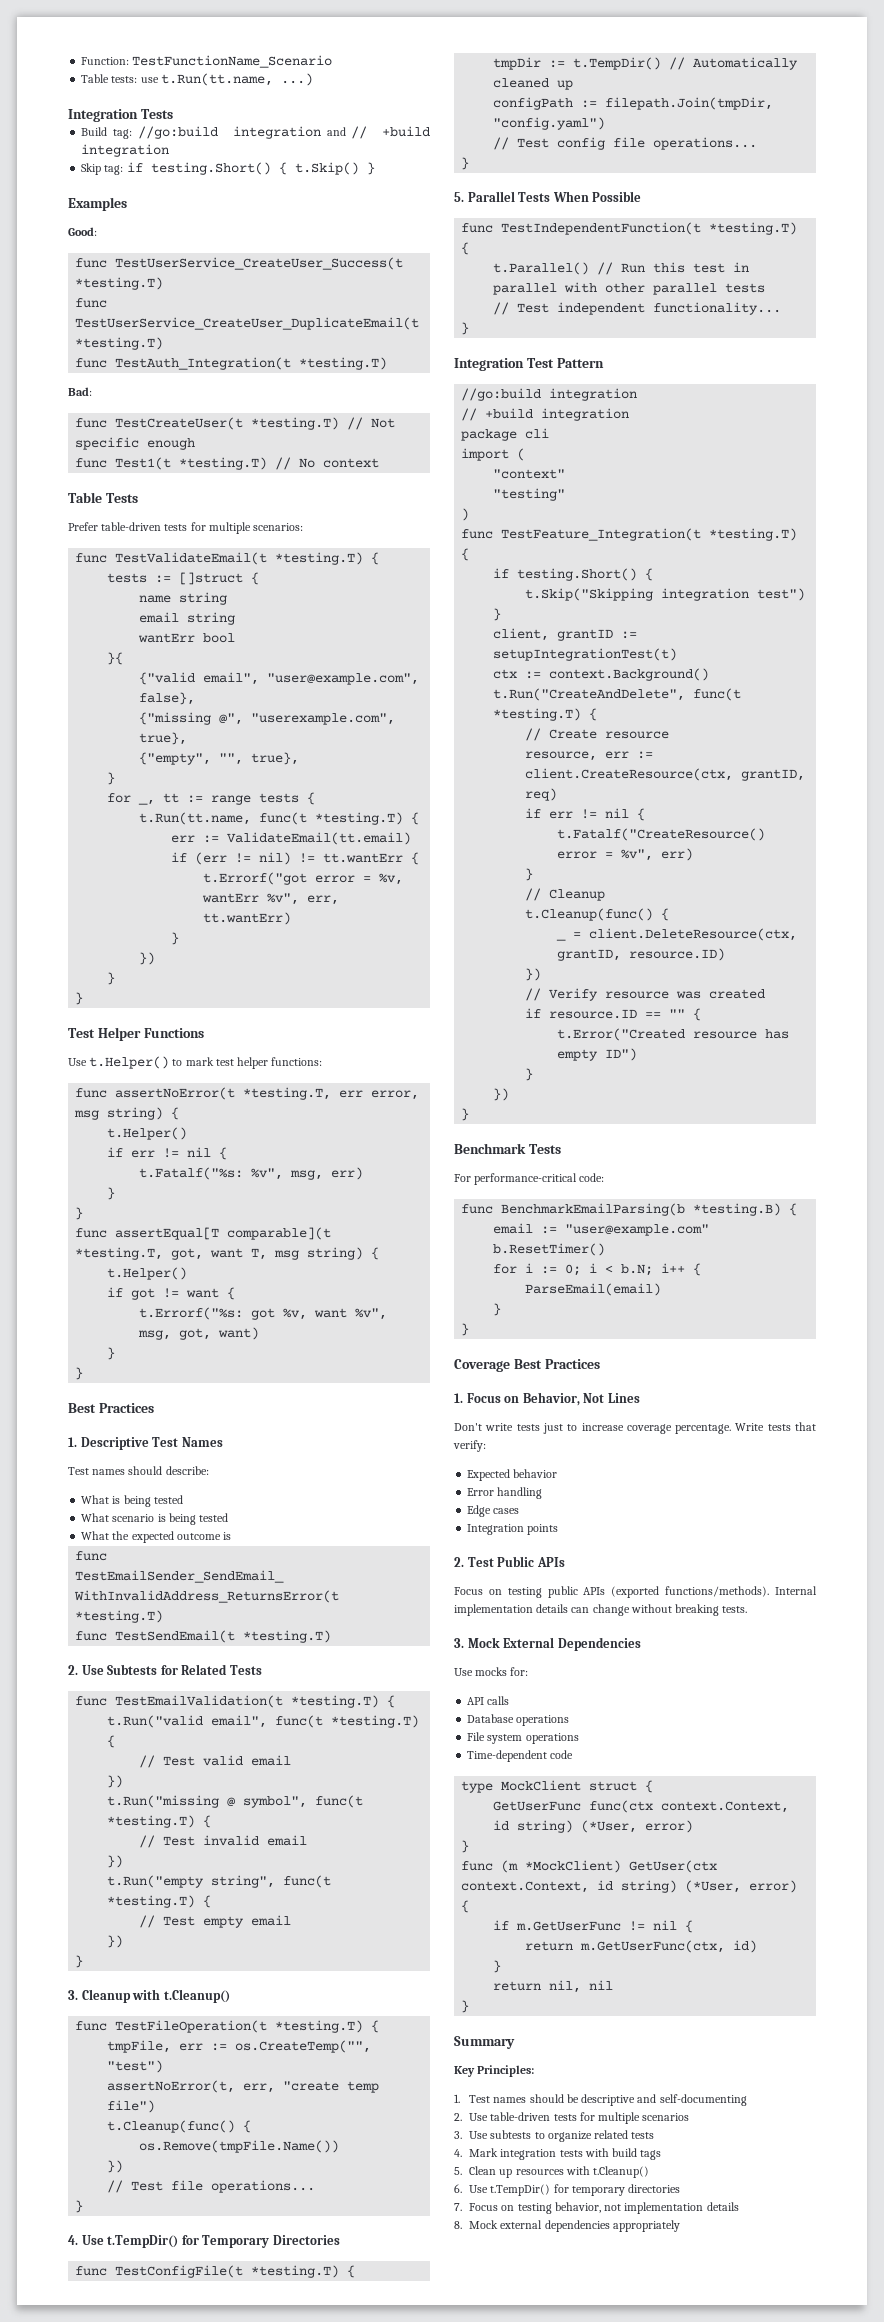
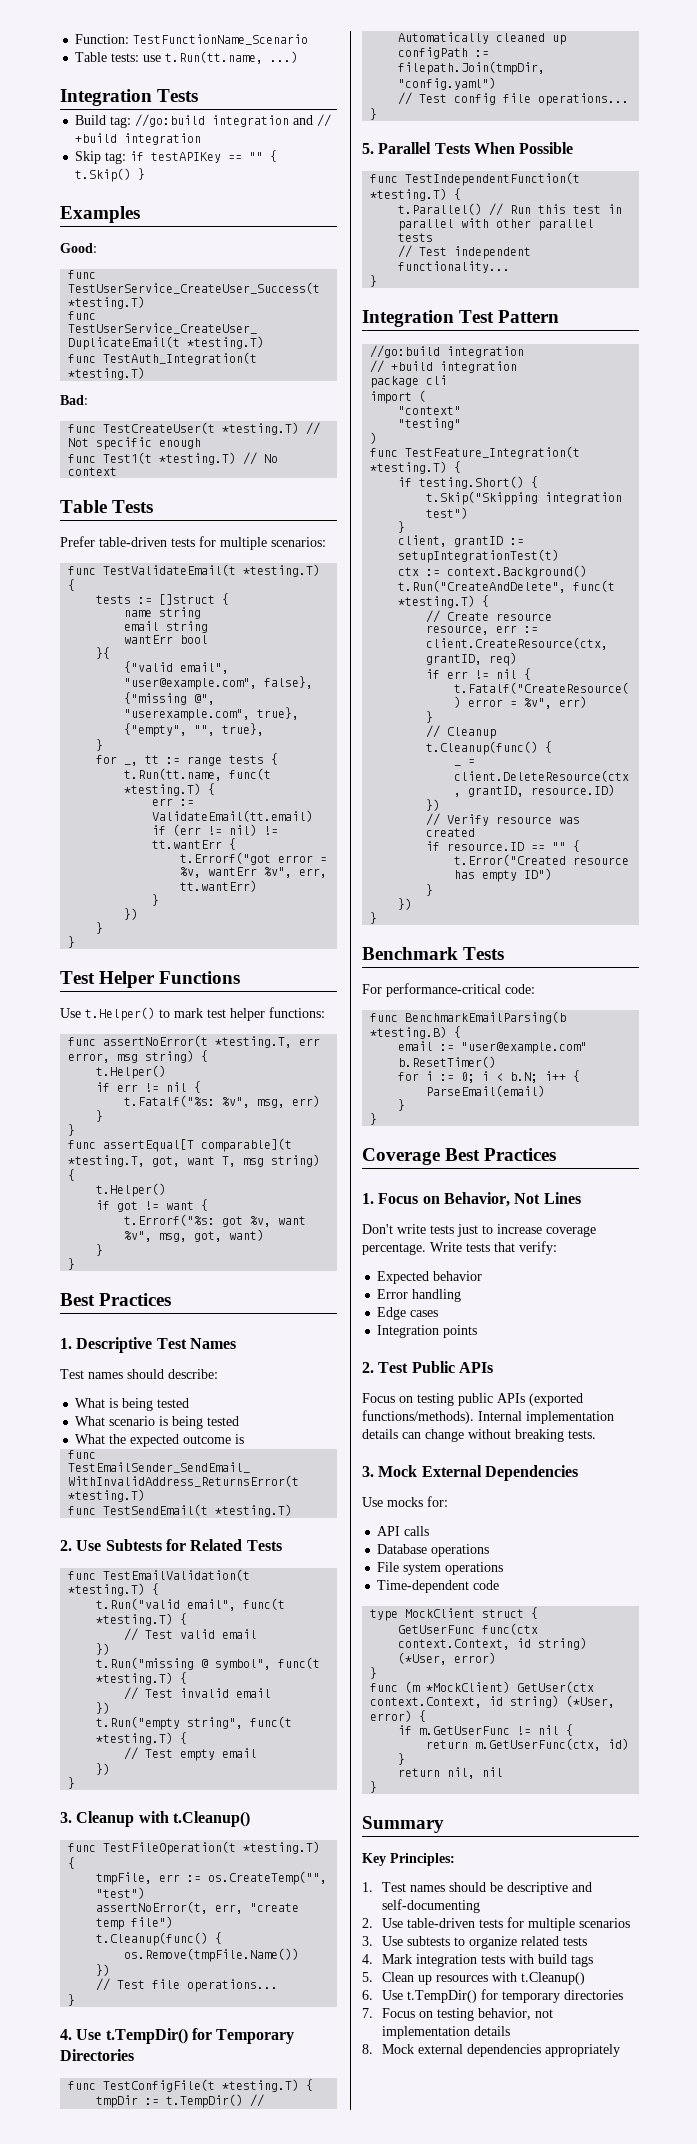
- Skip tag: if testing.Short() { t.Skip() }
+ Skip tag: if testAPIKey == "" { t.Skip() }

